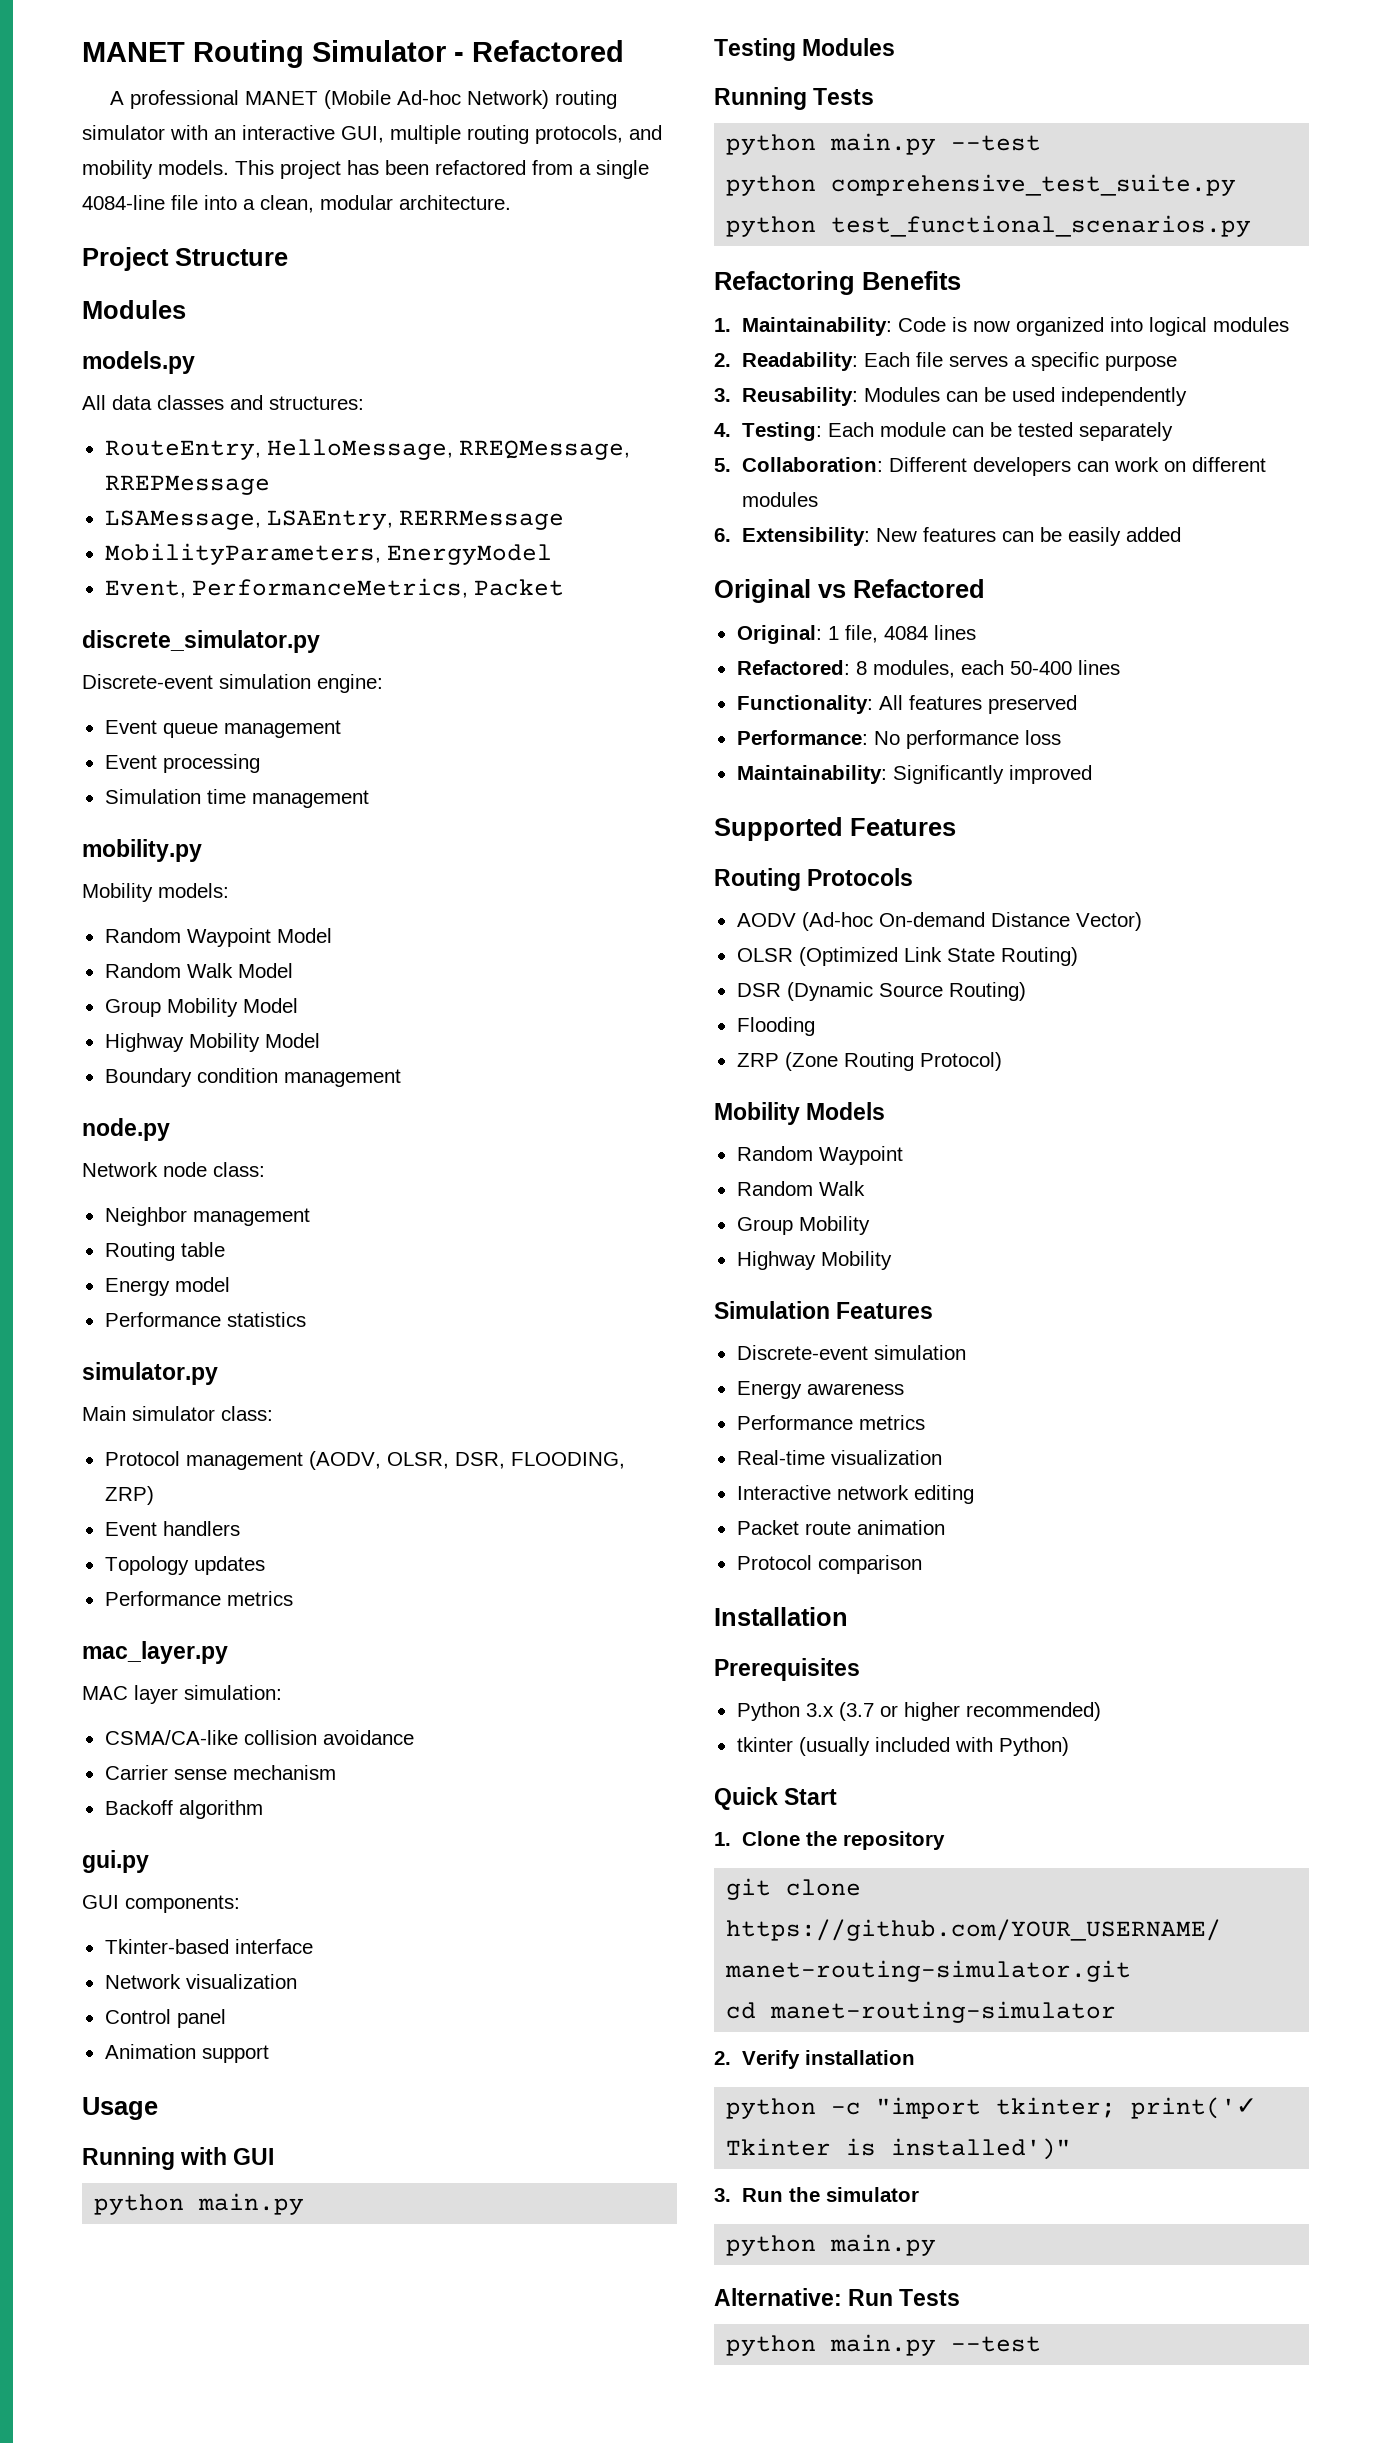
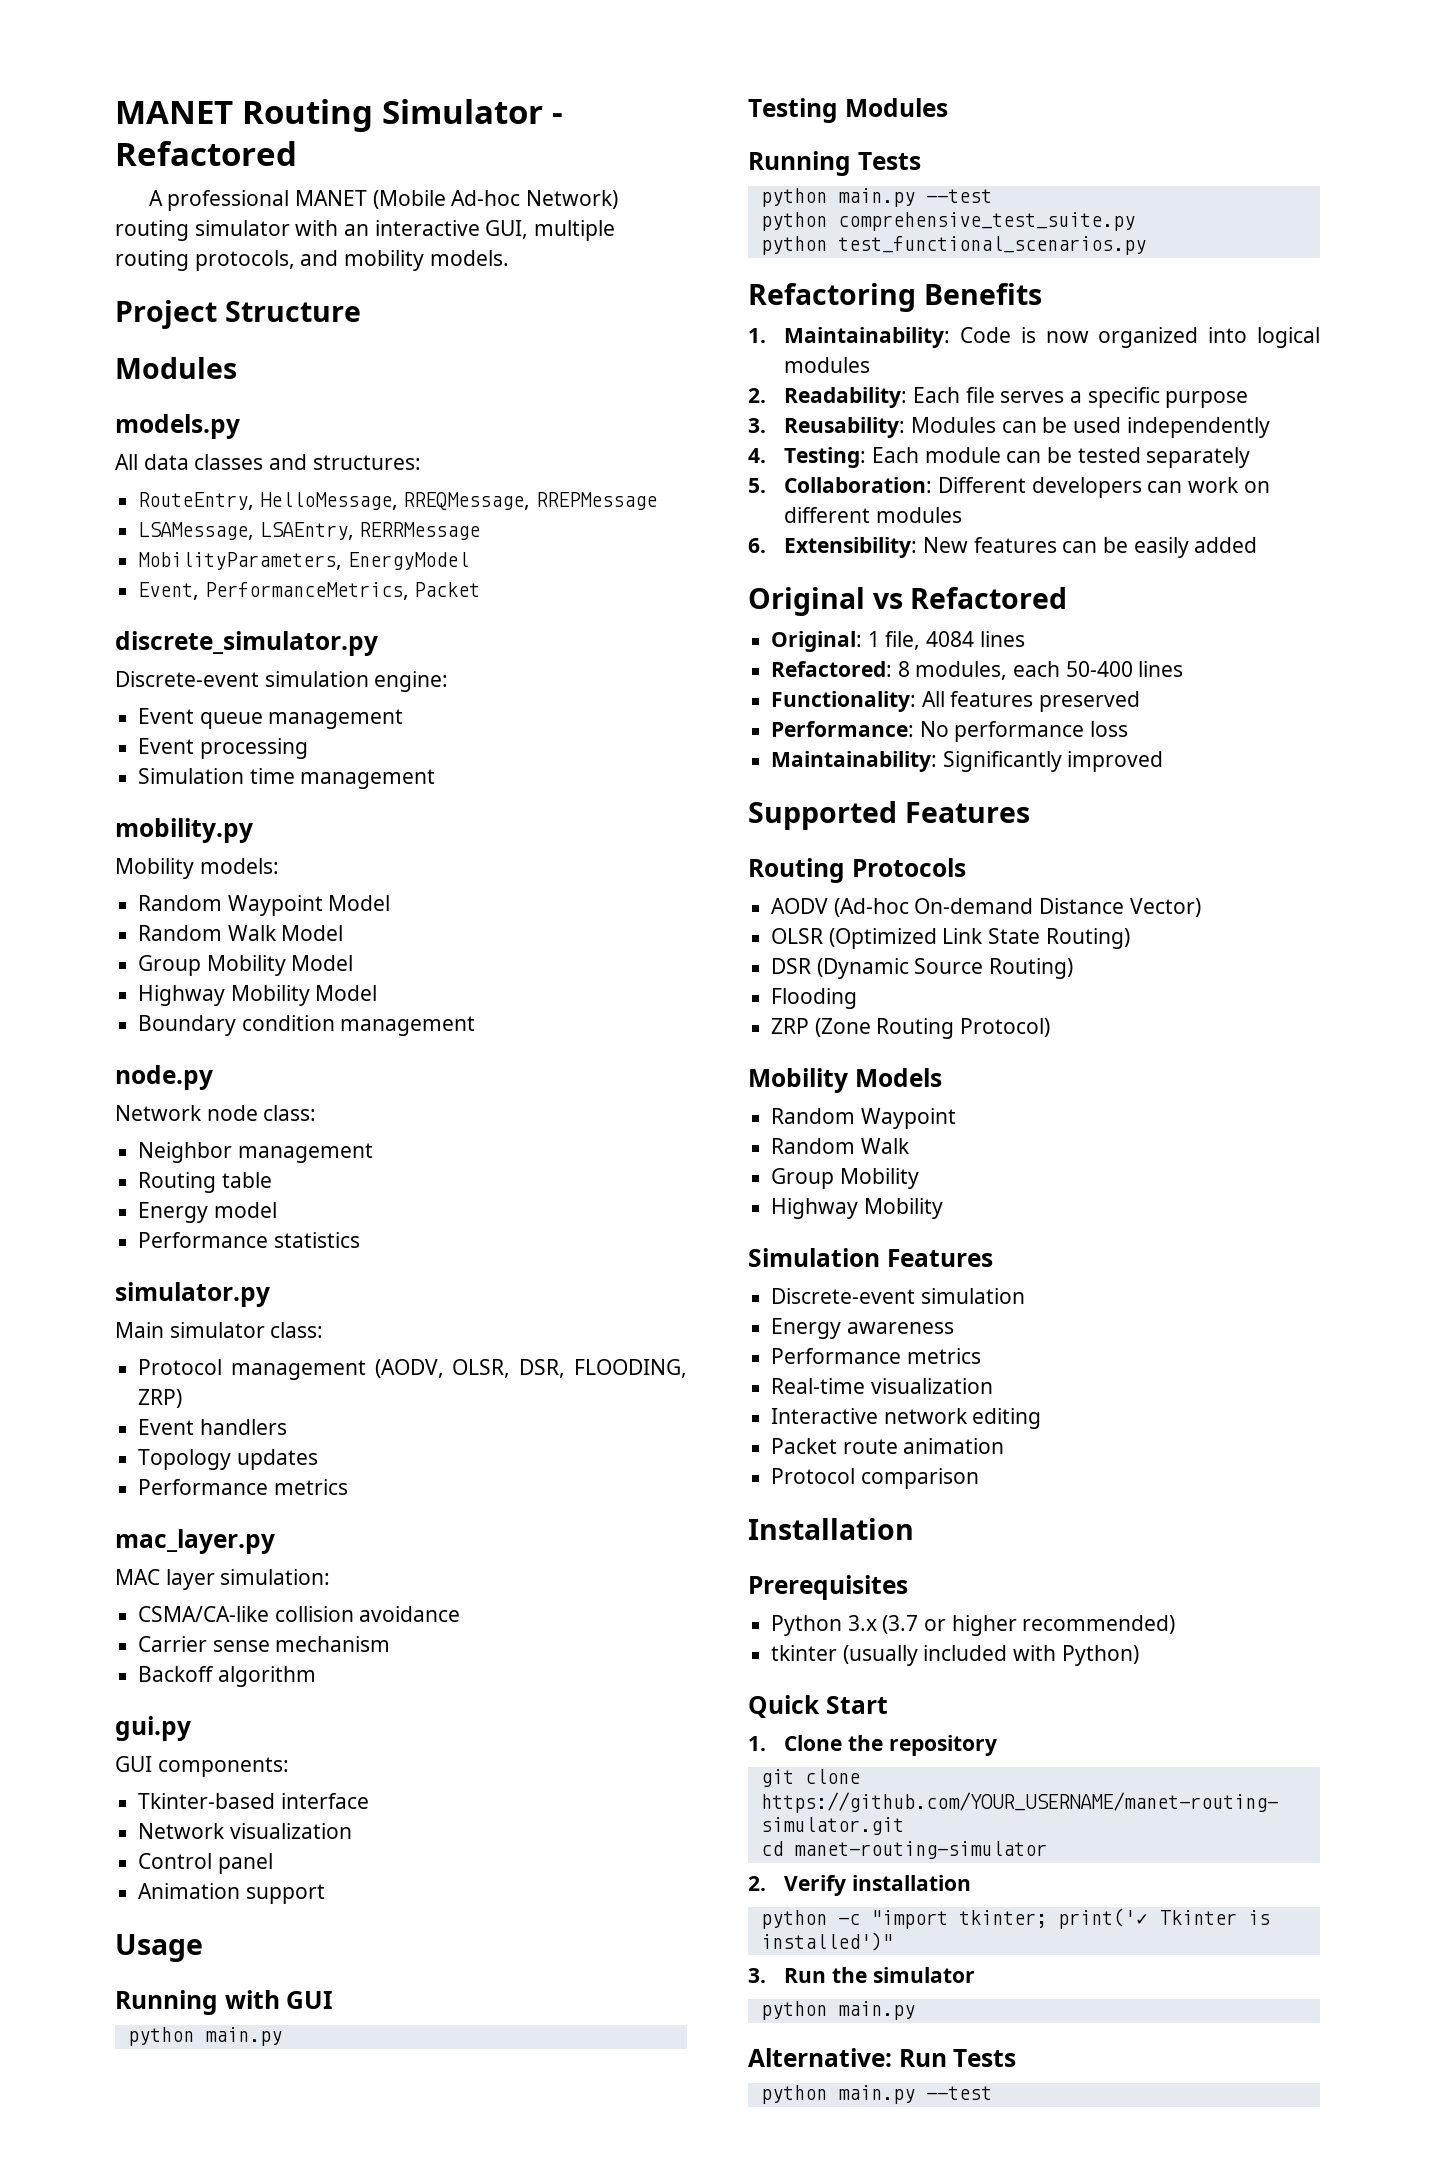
- This project has been refactored from a single 4084-line file into a clean, modular architecture.

